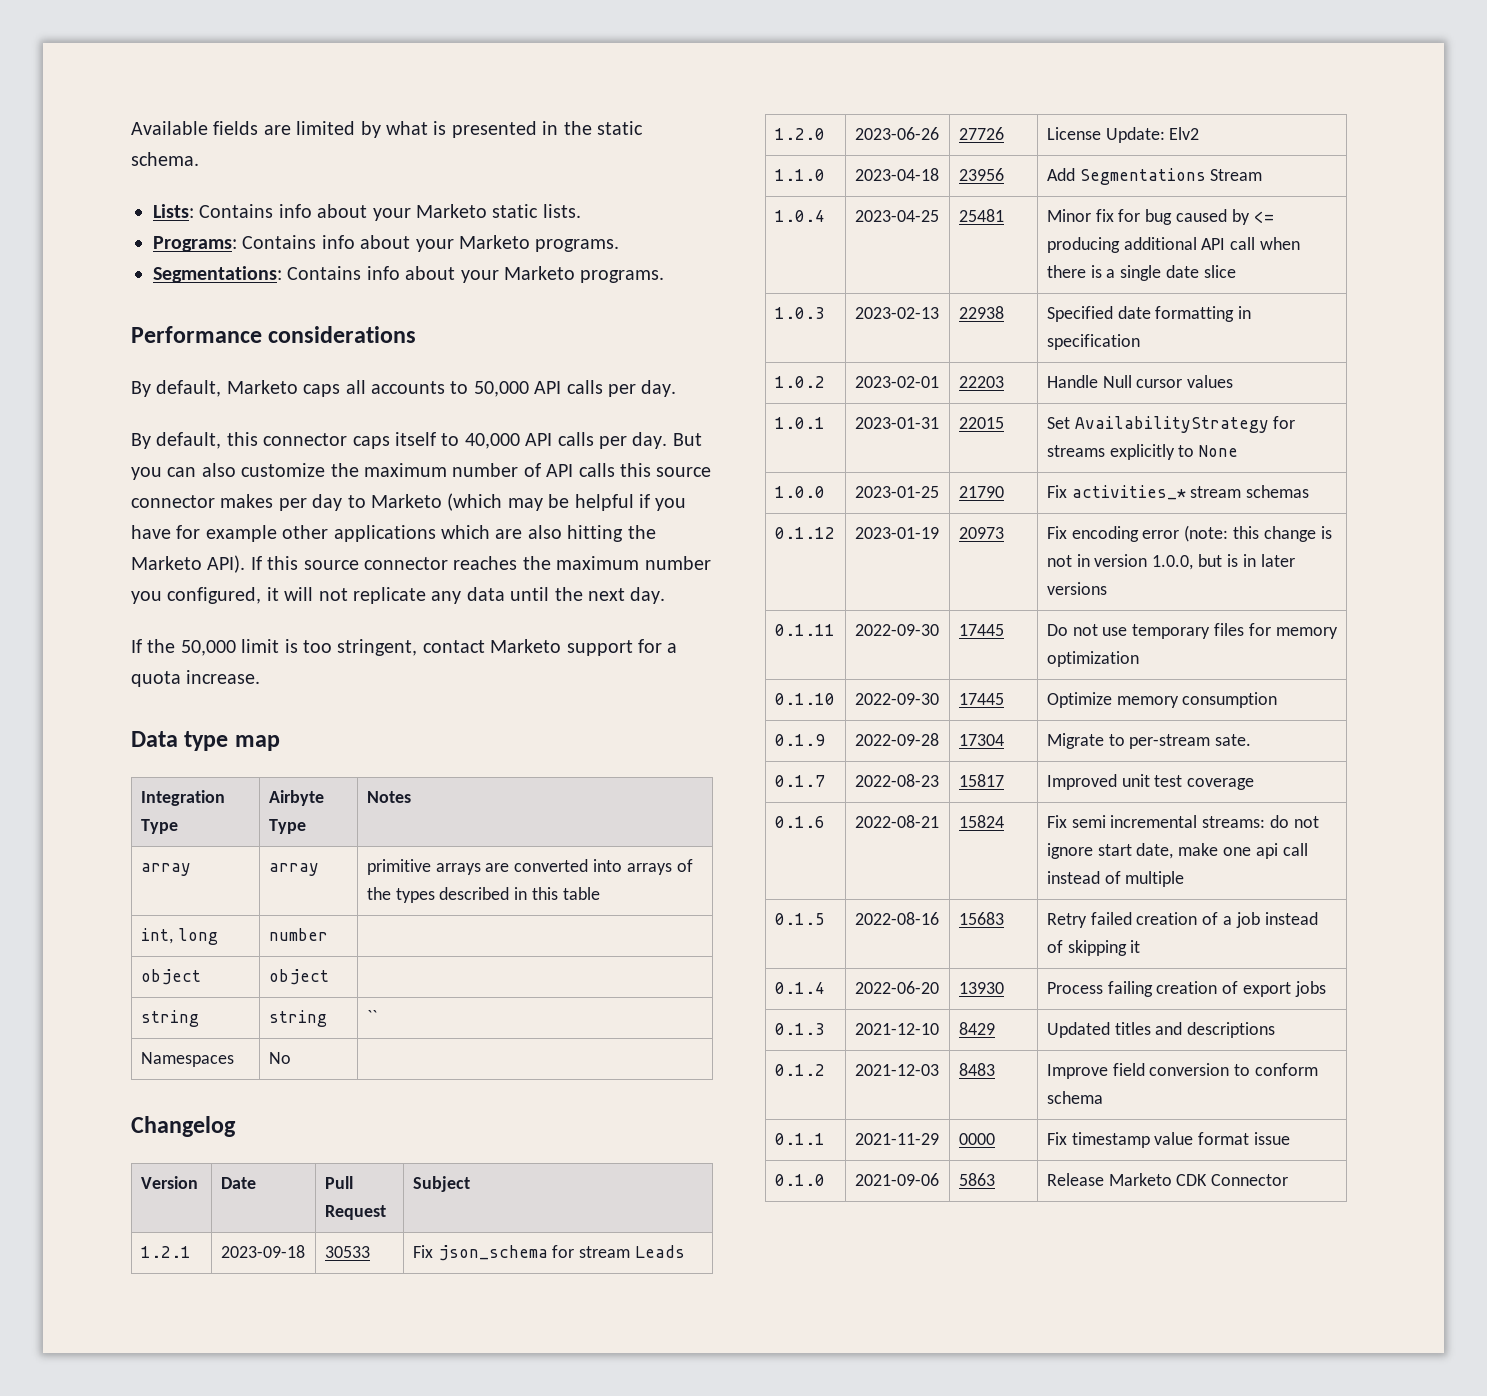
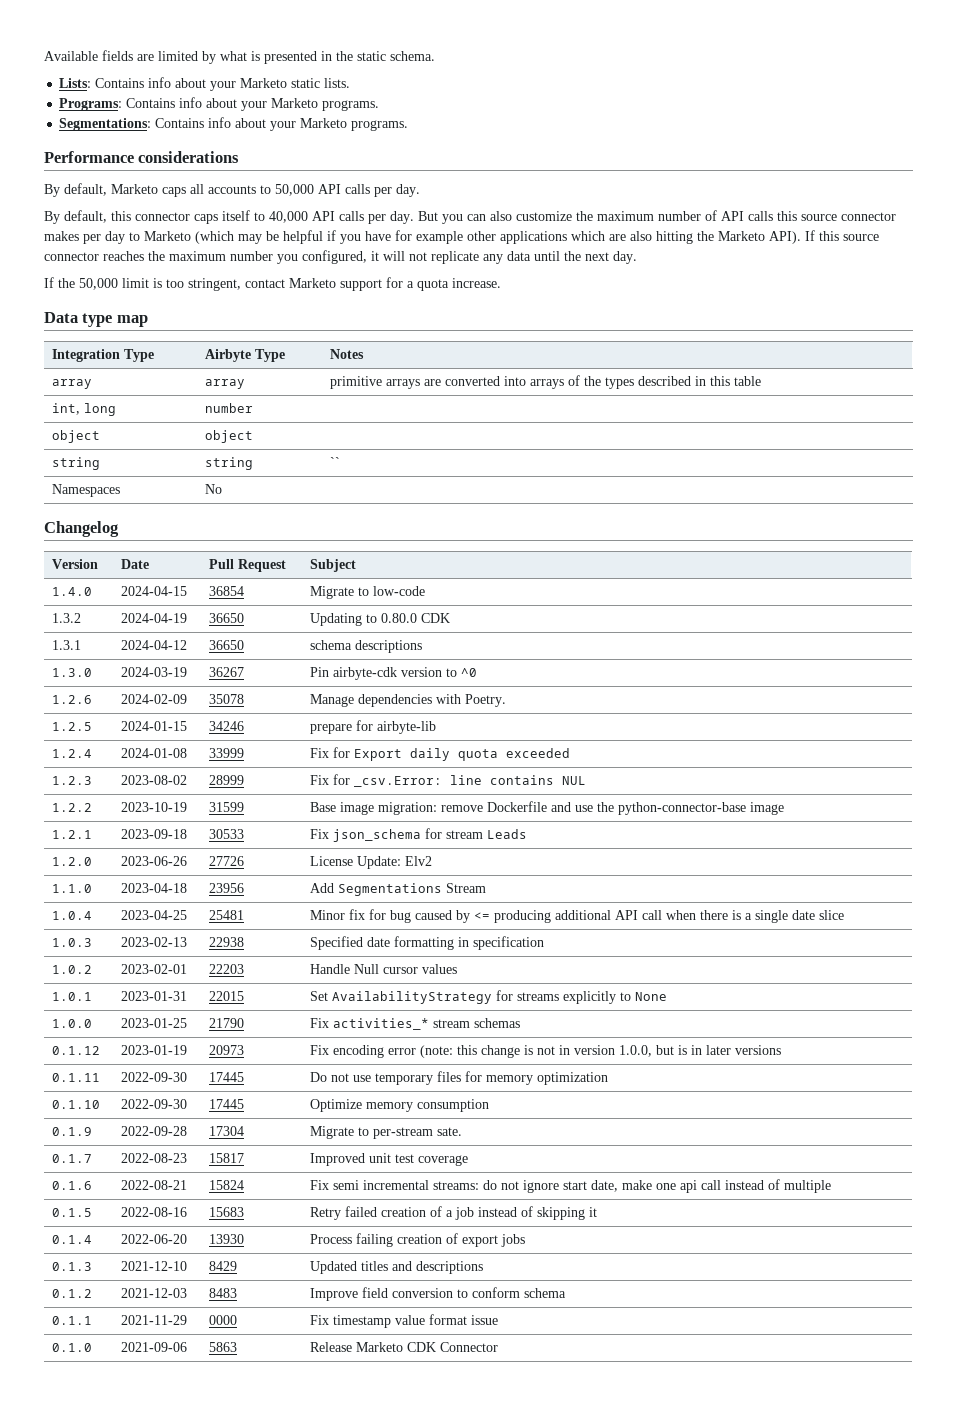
+ 1.4.0 | 2024-04-15 | 36854 | Migrate to low-code
+ 1.3.2 | 2024-04-19 | 36650 | Updating to 0.80.0 CDK
+ 1.3.1 | 2024-04-12 | 36650 | schema descriptions
+ 1.3.0 | 2024-03-19 | 36267 | Pin airbyte-cdk version to ^0
+ 1.2.6 | 2024-02-09 | 35078 | Manage dependencies with Poetry.
+ 1.2.5 | 2024-01-15 | 34246 | prepare for airbyte-lib
+ 1.2.4 | 2024-01-08 | 33999 | Fix for Export daily quota exceeded
+ 1.2.3 | 2023-08-02 | 28999 | Fix for _csv.Error: line contains NUL
+ 1.2.2 | 2023-10-19 | 31599 | Base image migration: remove Dockerfile and use the python-connector-base image

